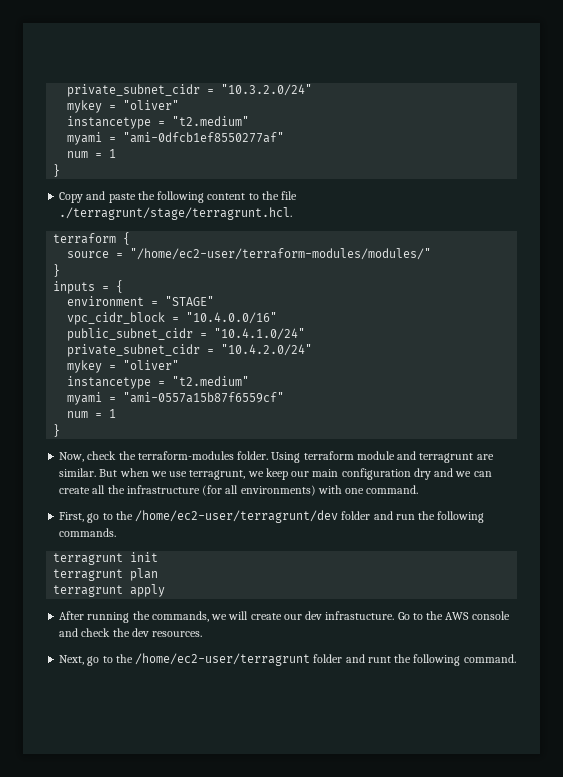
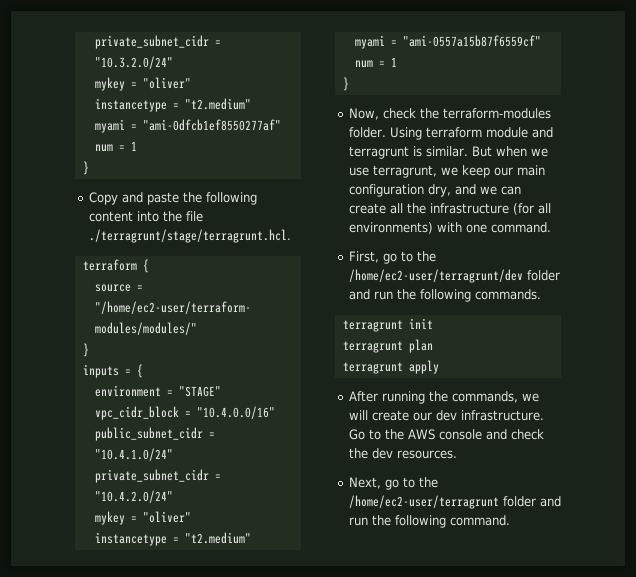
- Copy and paste the following content to the file ./terragrunt/stage/terragrunt.hcl.
+ Copy and paste the following content into the file ./terragrunt/stage/terragrunt.hcl.
- Using terraform module and terragrunt are similar.
+ Using terraform module and terragrunt is similar.
- But when we use terragrunt, we keep our main configuration dry and we can create all the infrastructure (for all environments) with one command.
+ But when we use terragrunt, we keep our main configuration dry, and we can create all the infrastructure (for all environments) with one command.
- After running the commands, we will create our dev infrastucture.
+ After running the commands, we will create our dev infrastructure.
- Next, go to the /home/ec2-user/terragrunt folder and runt the following command.
+ Next, go to the /home/ec2-user/terragrunt folder and run the following command.

